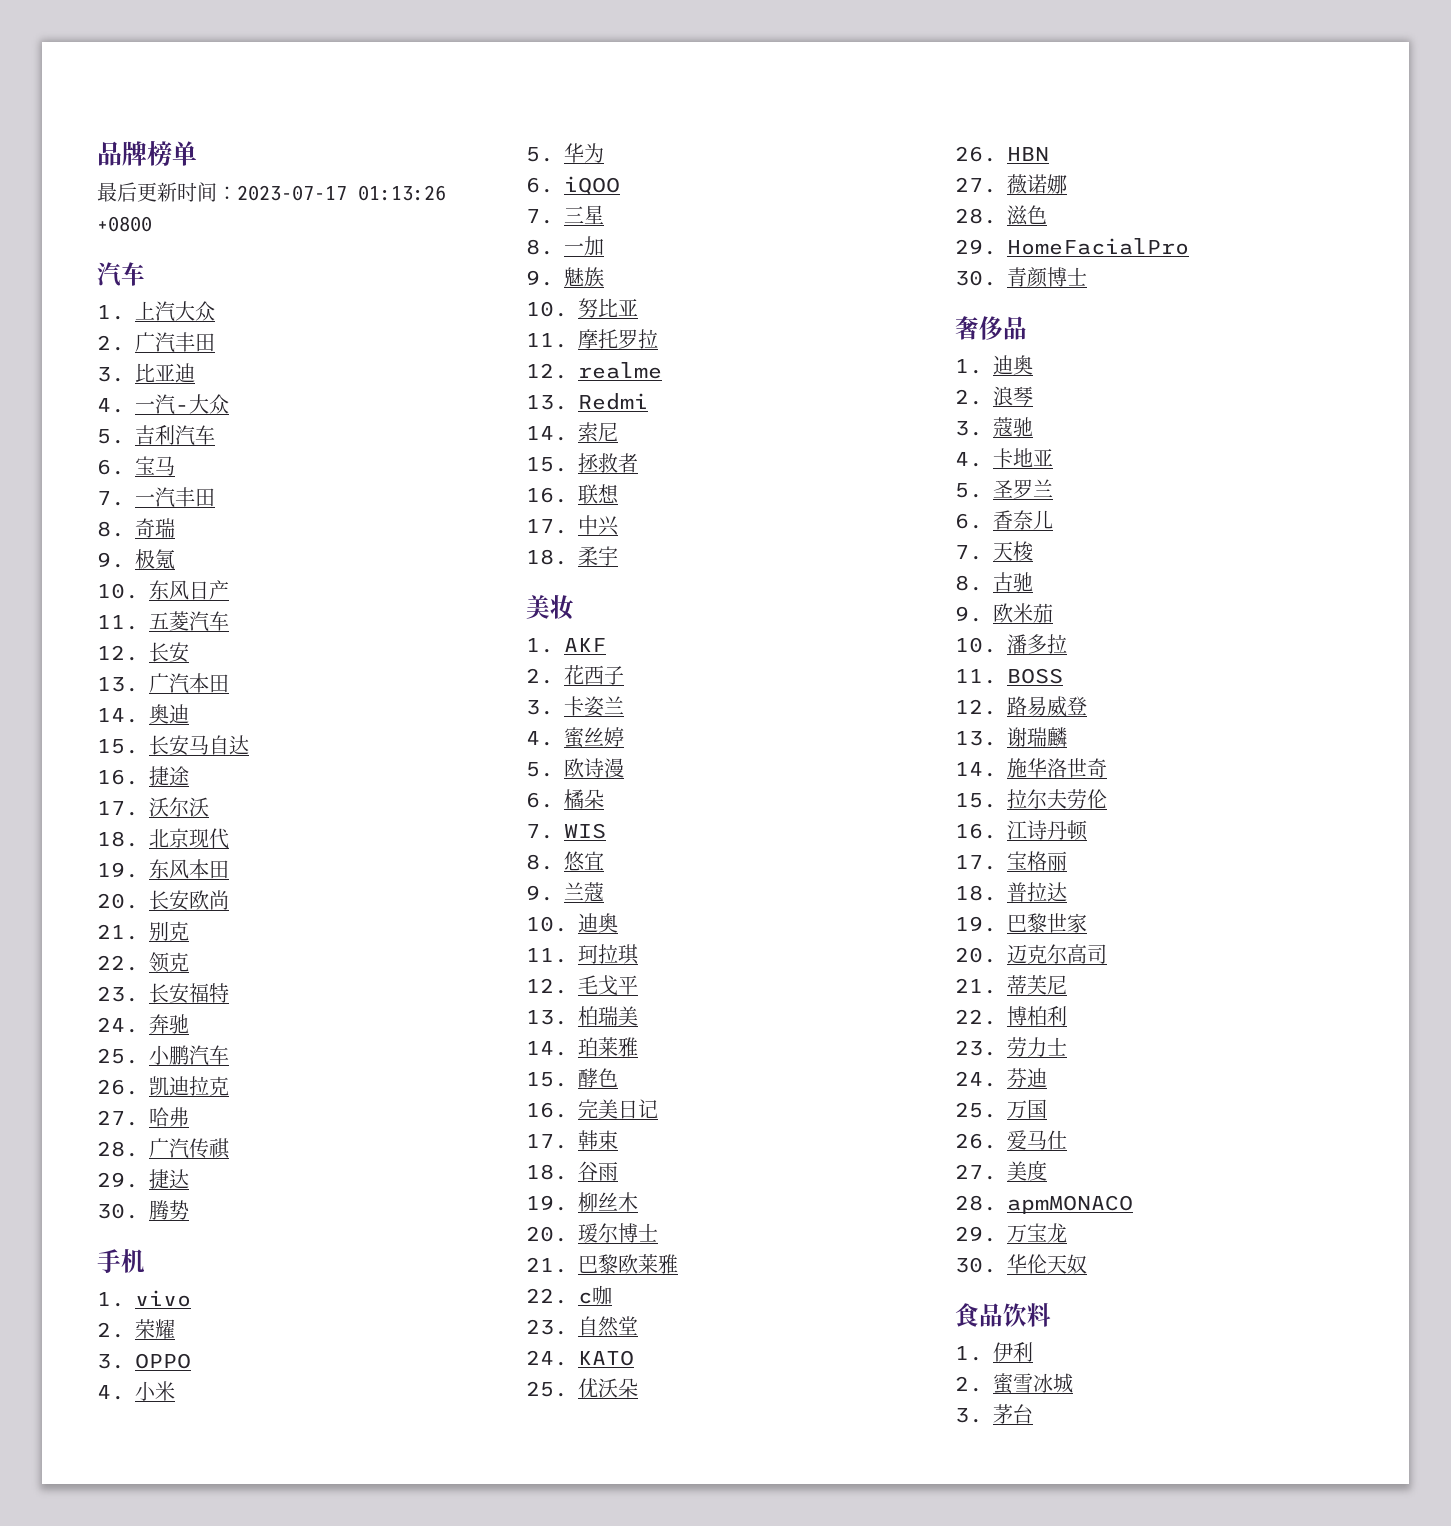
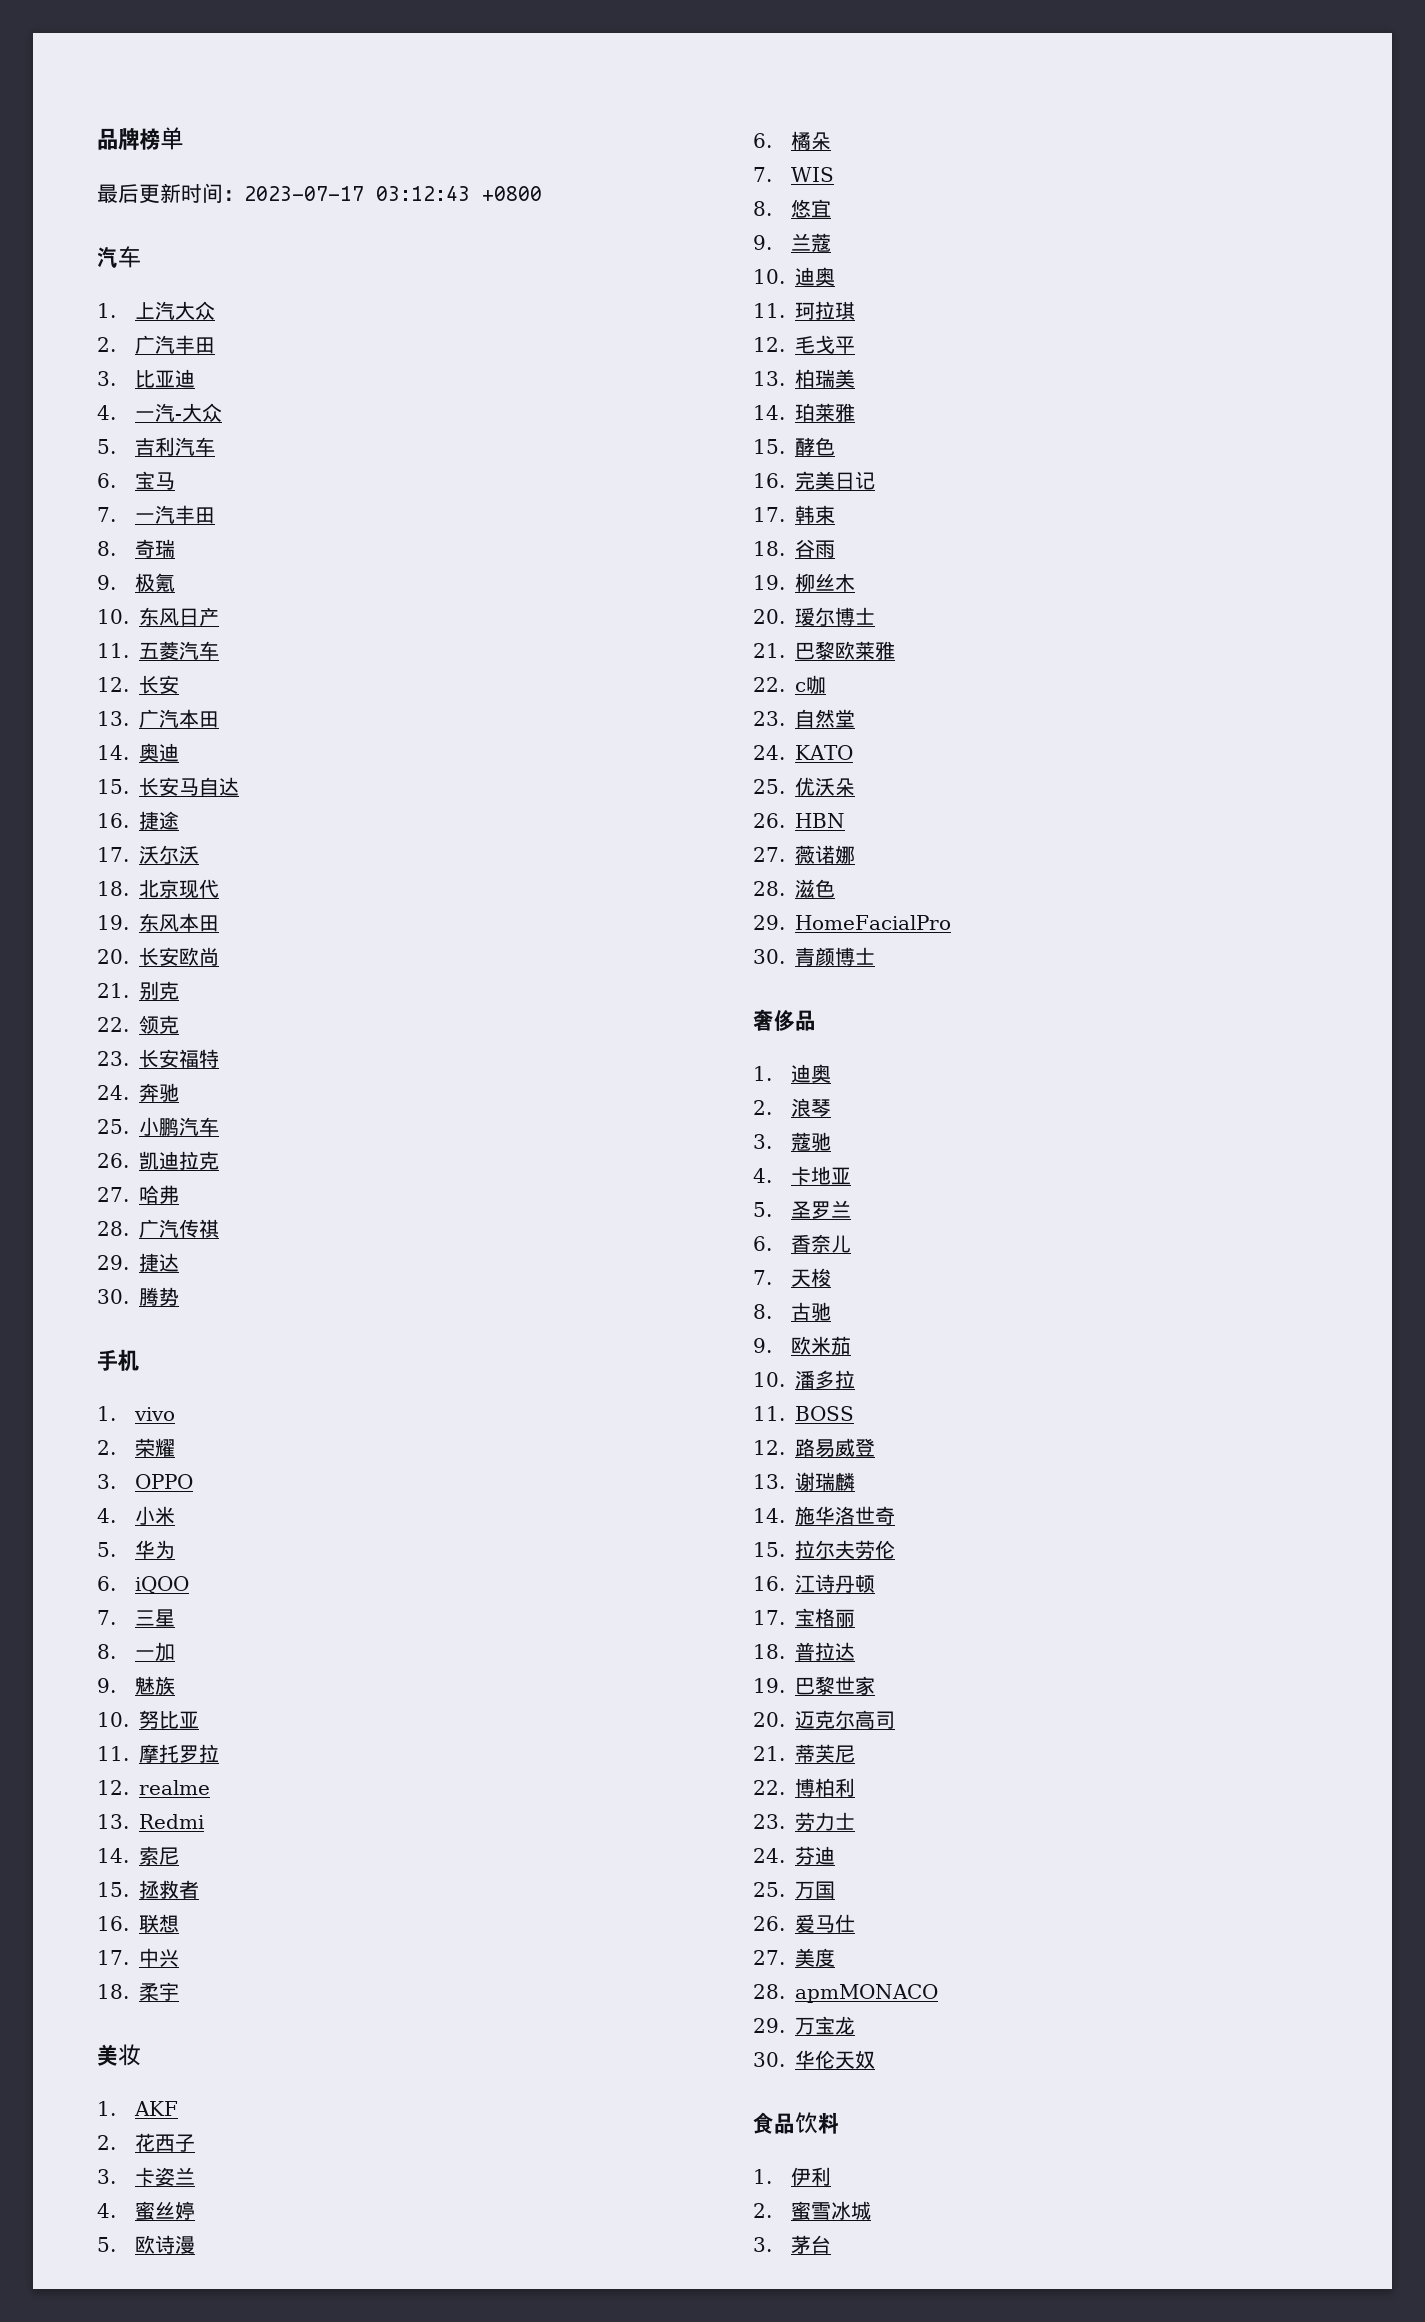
- 最后更新时间：2023-07-17 01:13:26 +0800
+ 最后更新时间：2023-07-17 03:12:43 +0800

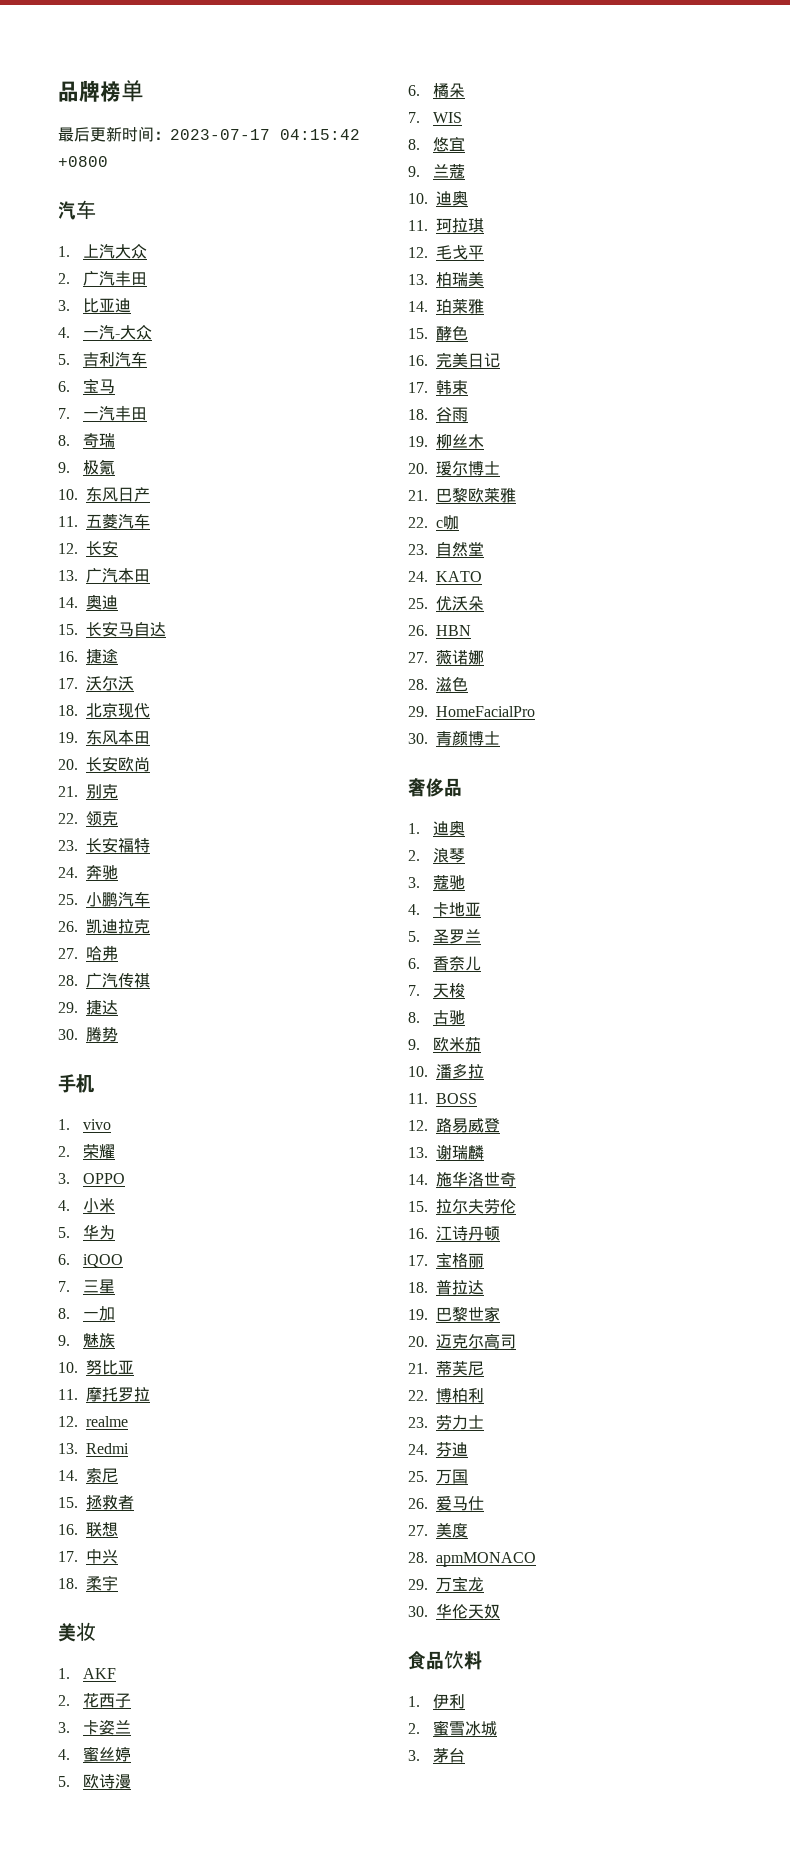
- 最后更新时间：2023-07-17 03:12:43 +0800
+ 最后更新时间：2023-07-17 04:15:42 +0800

